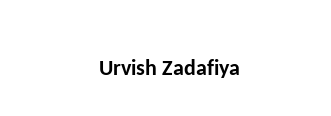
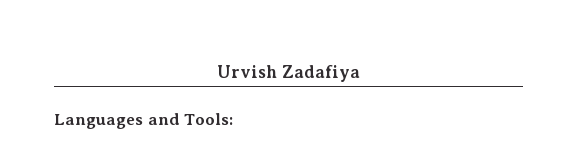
+ Languages and Tools:

